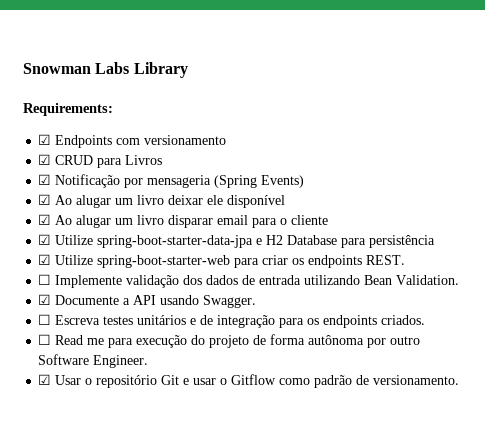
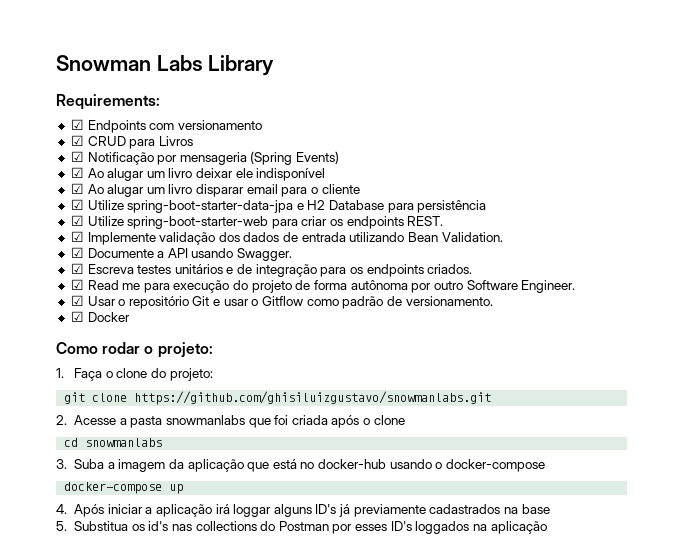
- ☑ Ao alugar um livro deixar ele disponível
+ ☑ Ao alugar um livro deixar ele indisponível
- ☐ Implemente validação dos dados de entrada utilizando Bean Validation.
+ ☑ Implemente validação dos dados de entrada utilizando Bean Validation.
- ☐ Escreva testes unitários e de integração para os endpoints criados.
+ ☑ Escreva testes unitários e de integração para os endpoints criados.
- ☐ Read me para execução do projeto de forma autônoma por outro Software Engineer.
+ ☑ Read me para execução do projeto de forma autônoma por outro Software Engineer.
+ ☑ Docker
+ Como rodar o projeto:
+ 1. Faça o clone do projeto:
+ git clone https://github.com/ghisiluizgustavo/snowmanlabs.git
+ 2. Acesse a pasta snowmanlabs que foi criada após o clone
+ cd snowmanlabs
+ 3. Suba a imagem da aplicação que está no docker-hub usando o docker-compose
+ docker-compose up
+ 4. Após iniciar a aplicação irá loggar alguns ID's já previamente cadastrados na base
+ 5. Substitua os id's nas collections do Postman por esses ID's loggados na aplicação

